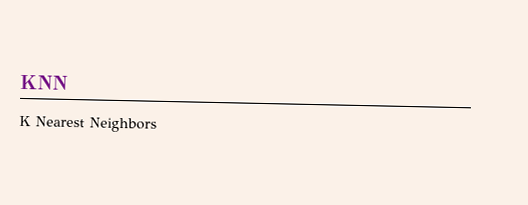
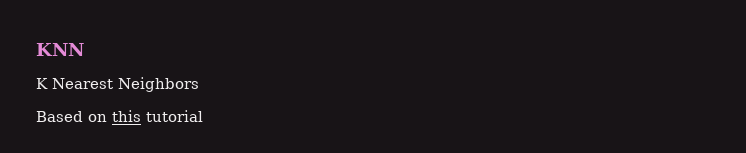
+ Based on this tutorial

